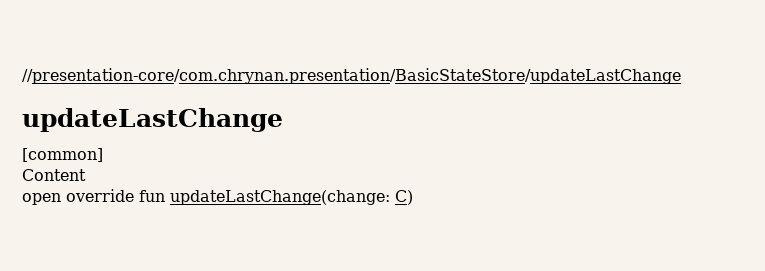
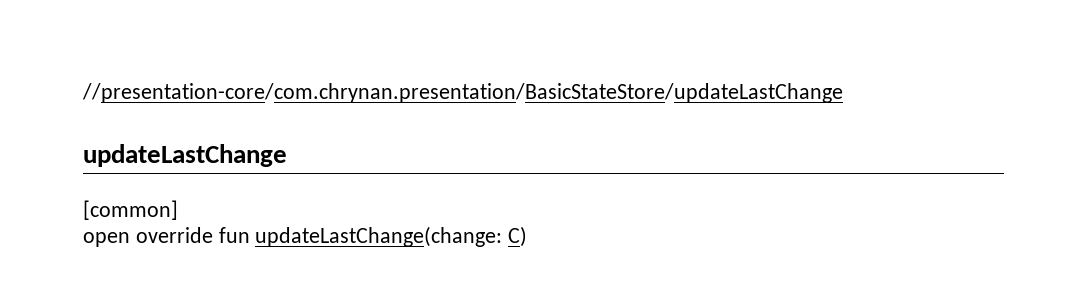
- Content

